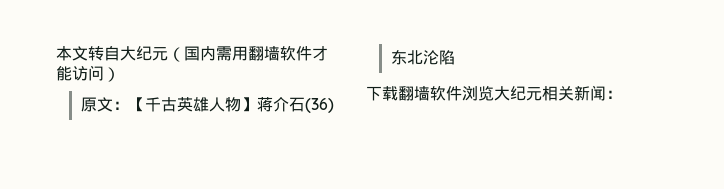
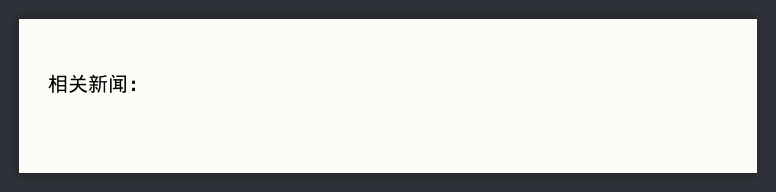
- 本文转自大纪元（国内需用翻墙软件才能访问）
- 原文：【千古英雄人物】蒋介石(36)东北沦陷
- 下载翻墙软件浏览大纪元相关新闻：
+ 相关新闻：

